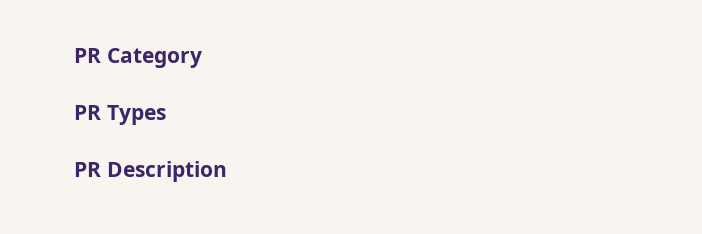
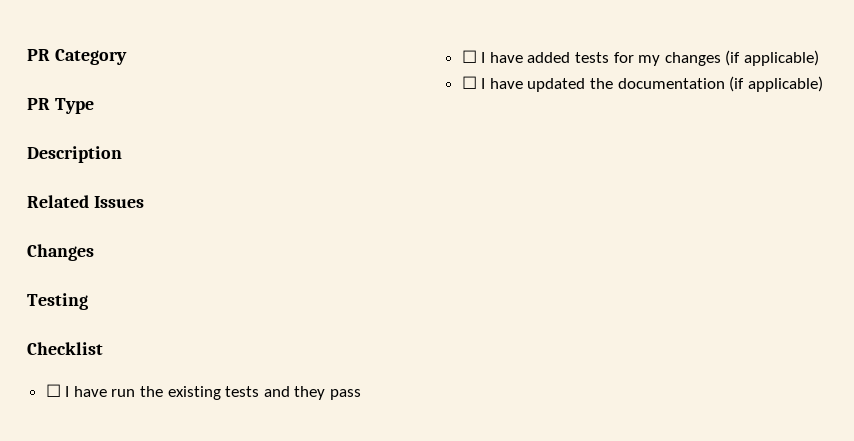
- PR Types
- PR Description
+ PR Type
+ Description
+ Related Issues
+ Changes
+ Testing
+ Checklist
+ ☐ I have run the existing tests and they pass
+ ☐ I have added tests for my changes (if applicable)
+ ☐ I have updated the documentation (if applicable)

